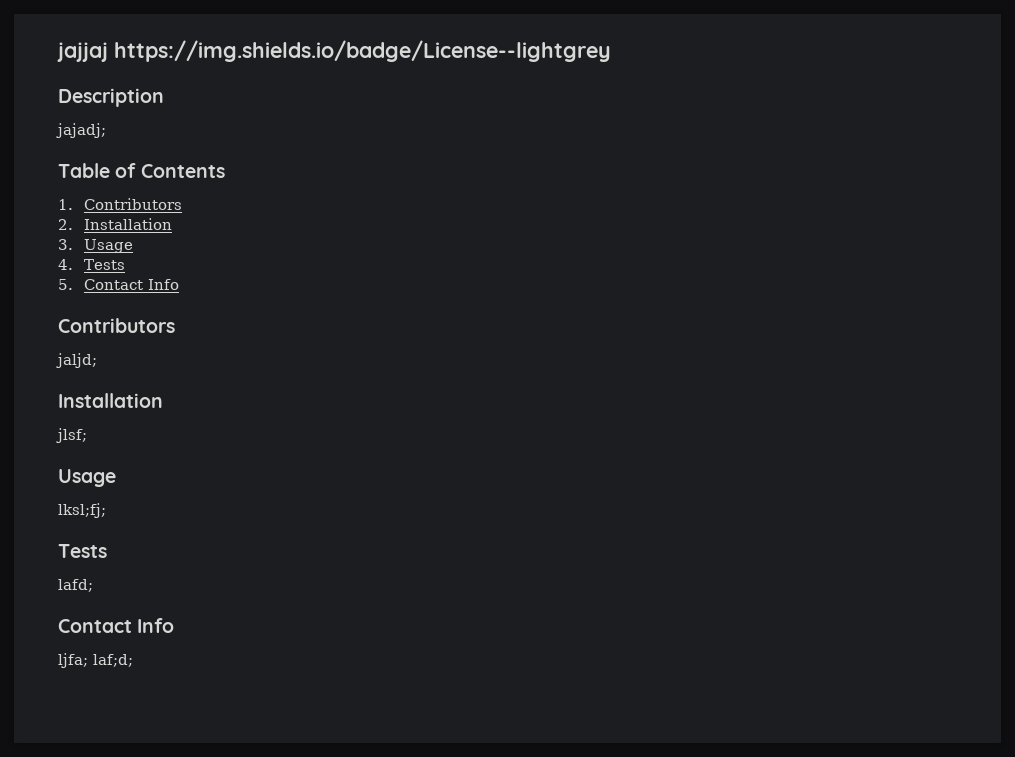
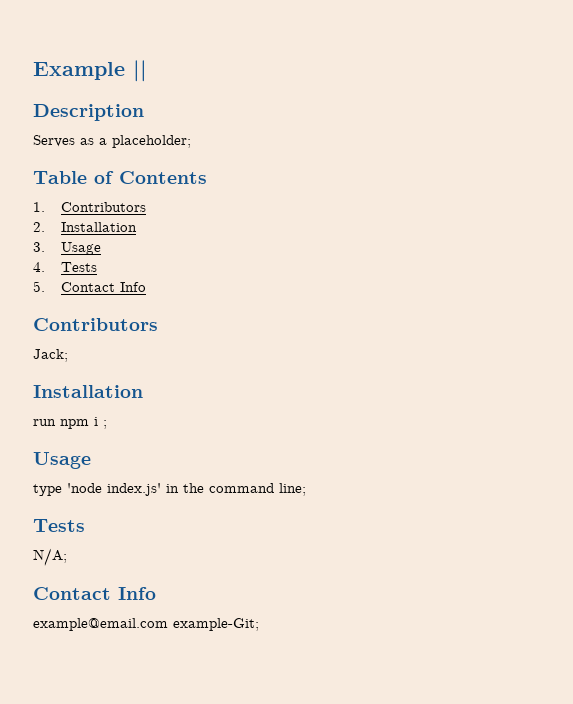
- jajjaj https://img.shields.io/badge/License--lightgrey
+ Example ||
- jajadj;
+ Serves as a placeholder;
- jaljd;
+ Jack;
  Installation
- jlsf;
+ run npm i ;
  Usage
- lksl;fj;
+ type 'node index.js' in the command line;
  Tests
- lafd;
+ N/A;
  Contact Info
- ljfa; laf;d;
+ example@email.com example-Git;

